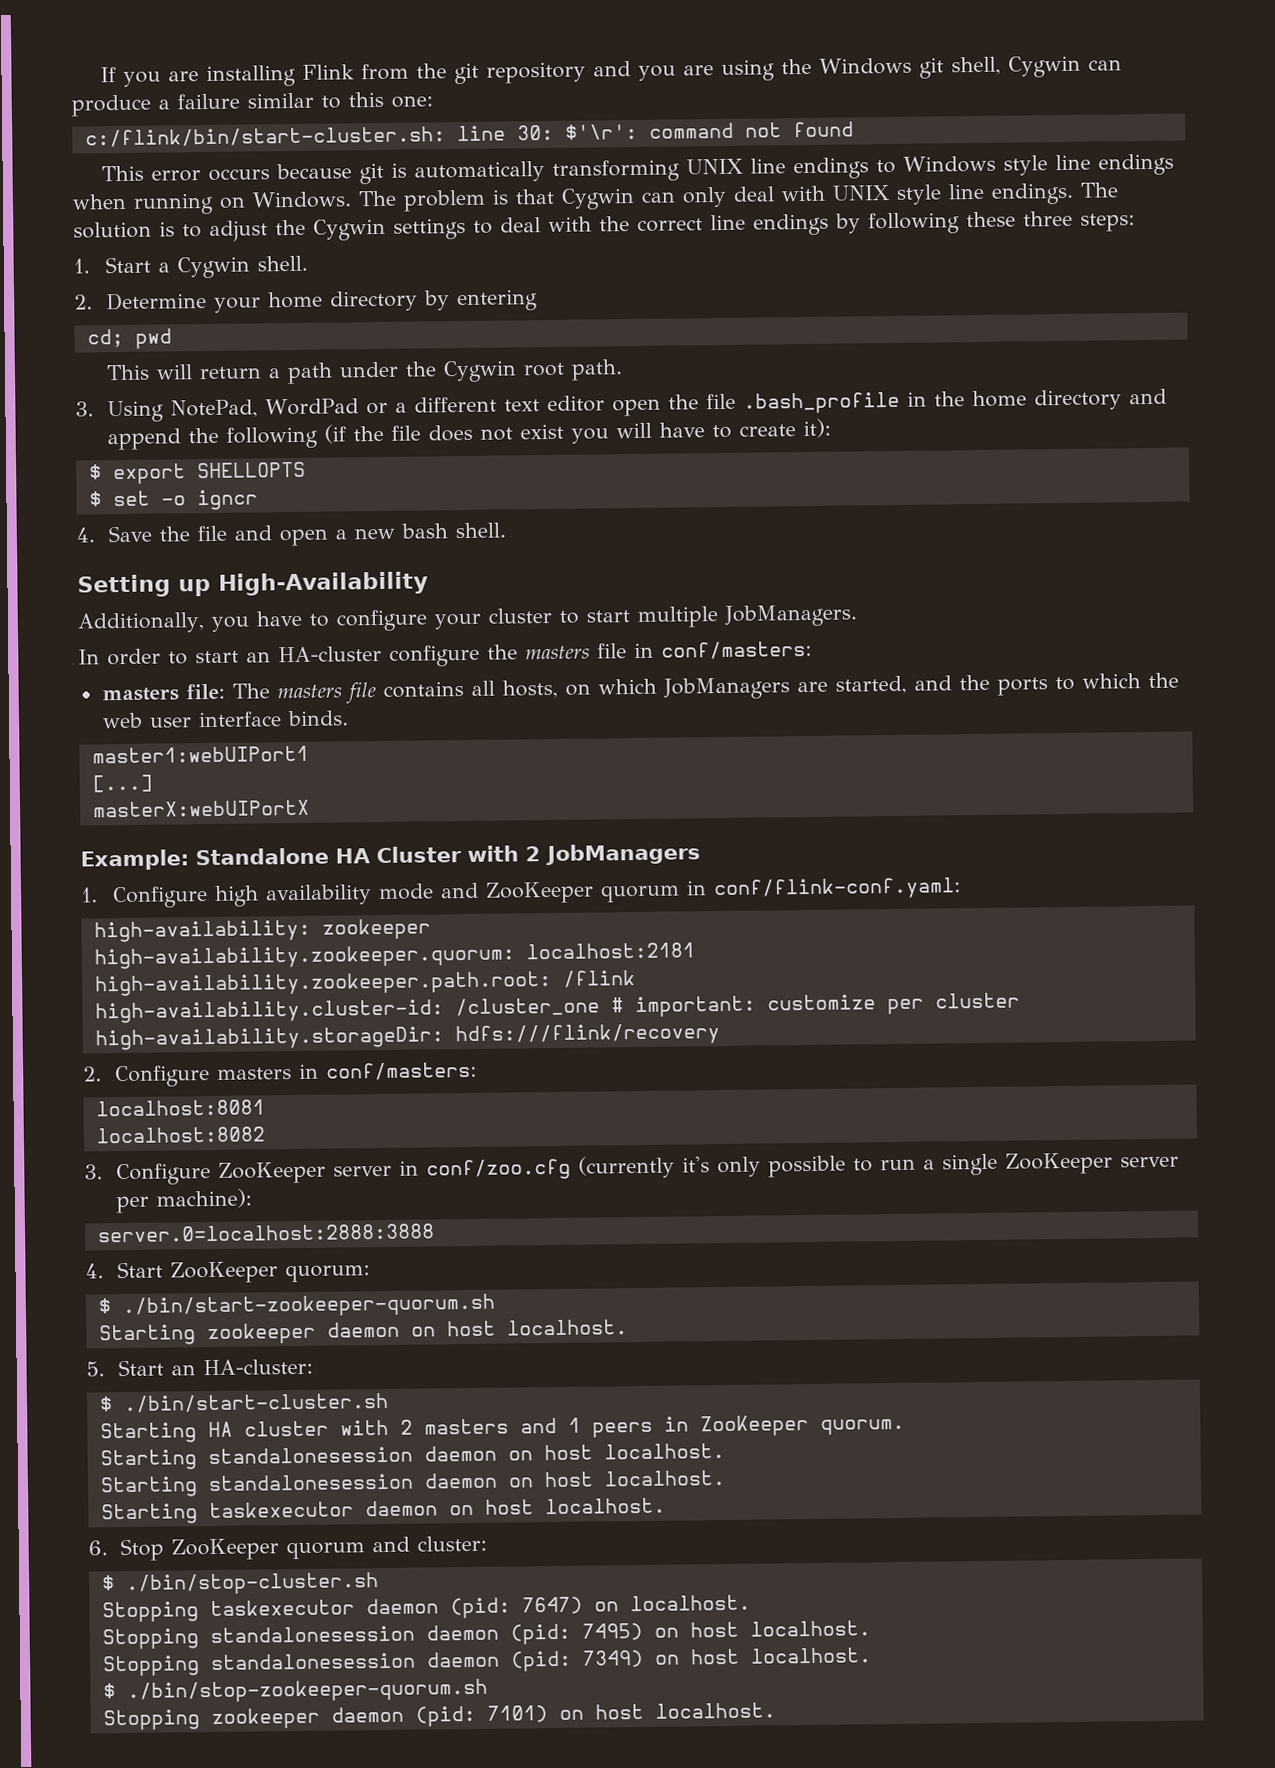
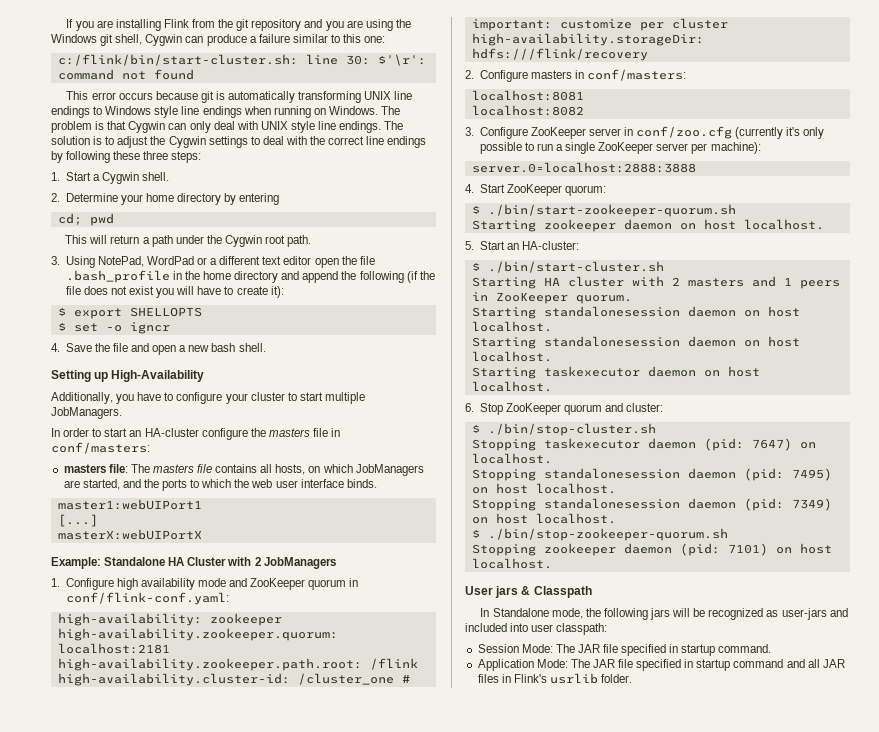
+ User jars & Classpath
+ In Standalone mode, the following jars will be recognized as user-jars and included into user classpath:
+ Session Mode: The JAR file specified in startup command.
+ Application Mode: The JAR file specified in startup command and all JAR files in Flink's usrlib folder.

